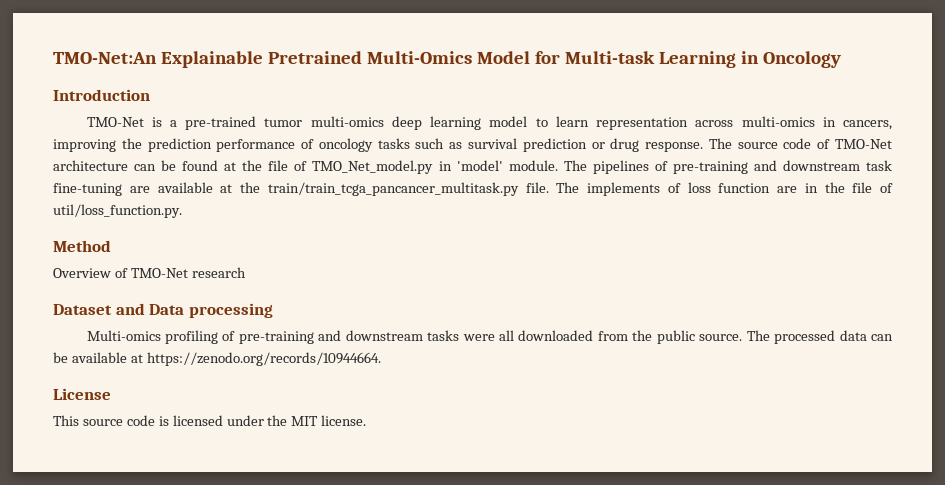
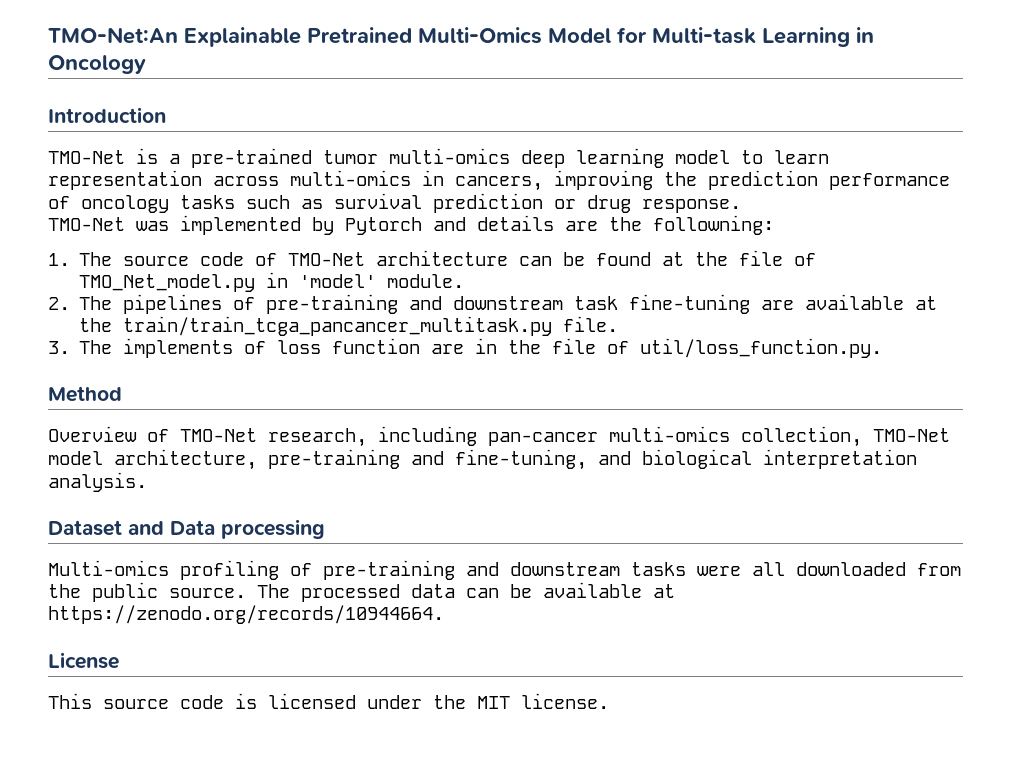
- TMO-Net is a pre-trained tumor multi-omics deep learning model to learn representation across multi-omics in cancers, improving the prediction performance of oncology tasks such as survival prediction or drug response. The source code of TMO-Net architecture can be found at the file of TMO_Net_model.py in 'model' module. The pipelines of pre-training and downstream task fine-tuning are available at the train/train_tcga_pancancer_multitask.py file. The implements of loss function are in the file of util/loss_function.py.
+ TMO-Net is a pre-trained tumor multi-omics deep learning model to learn representation across multi-omics in cancers, improving the prediction performance of oncology tasks such as survival prediction or drug response.
+ TMO-Net was implemented by Pytorch and details are the followning:
+ 1. The source code of TMO-Net architecture can be found at the file of TMO_Net_model.py in 'model' module.
+ 2. The pipelines of pre-training and downstream task fine-tuning are available at the train/train_tcga_pancancer_multitask.py file.
+ 3. The implements of loss function are in the file of util/loss_function.py.
- Overview of TMO-Net research
+ Overview of TMO-Net research, including pan-cancer multi-omics collection, TMO-Net model architecture, pre-training and fine-tuning, and biological interpretation analysis.

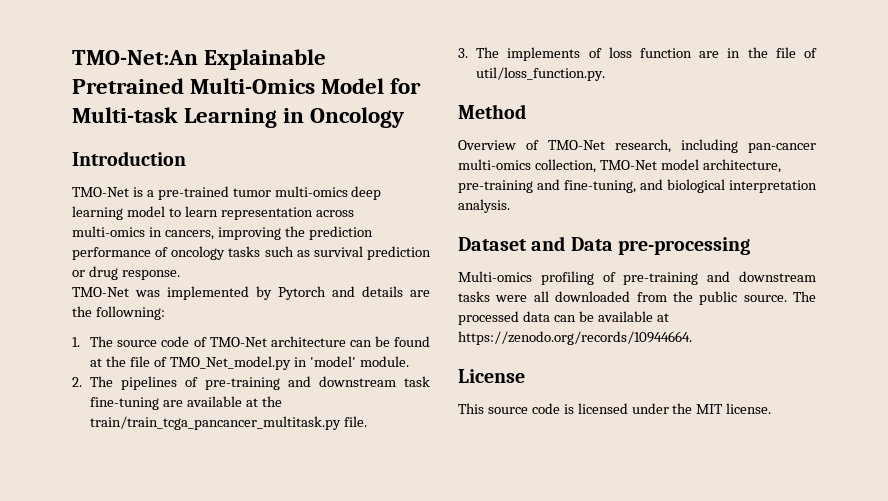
- Dataset and Data processing
+ Dataset and Data pre-processing

